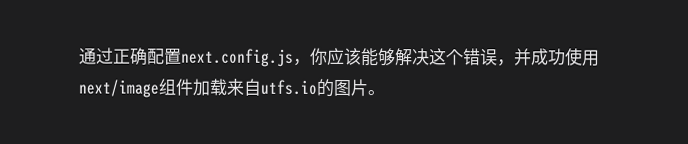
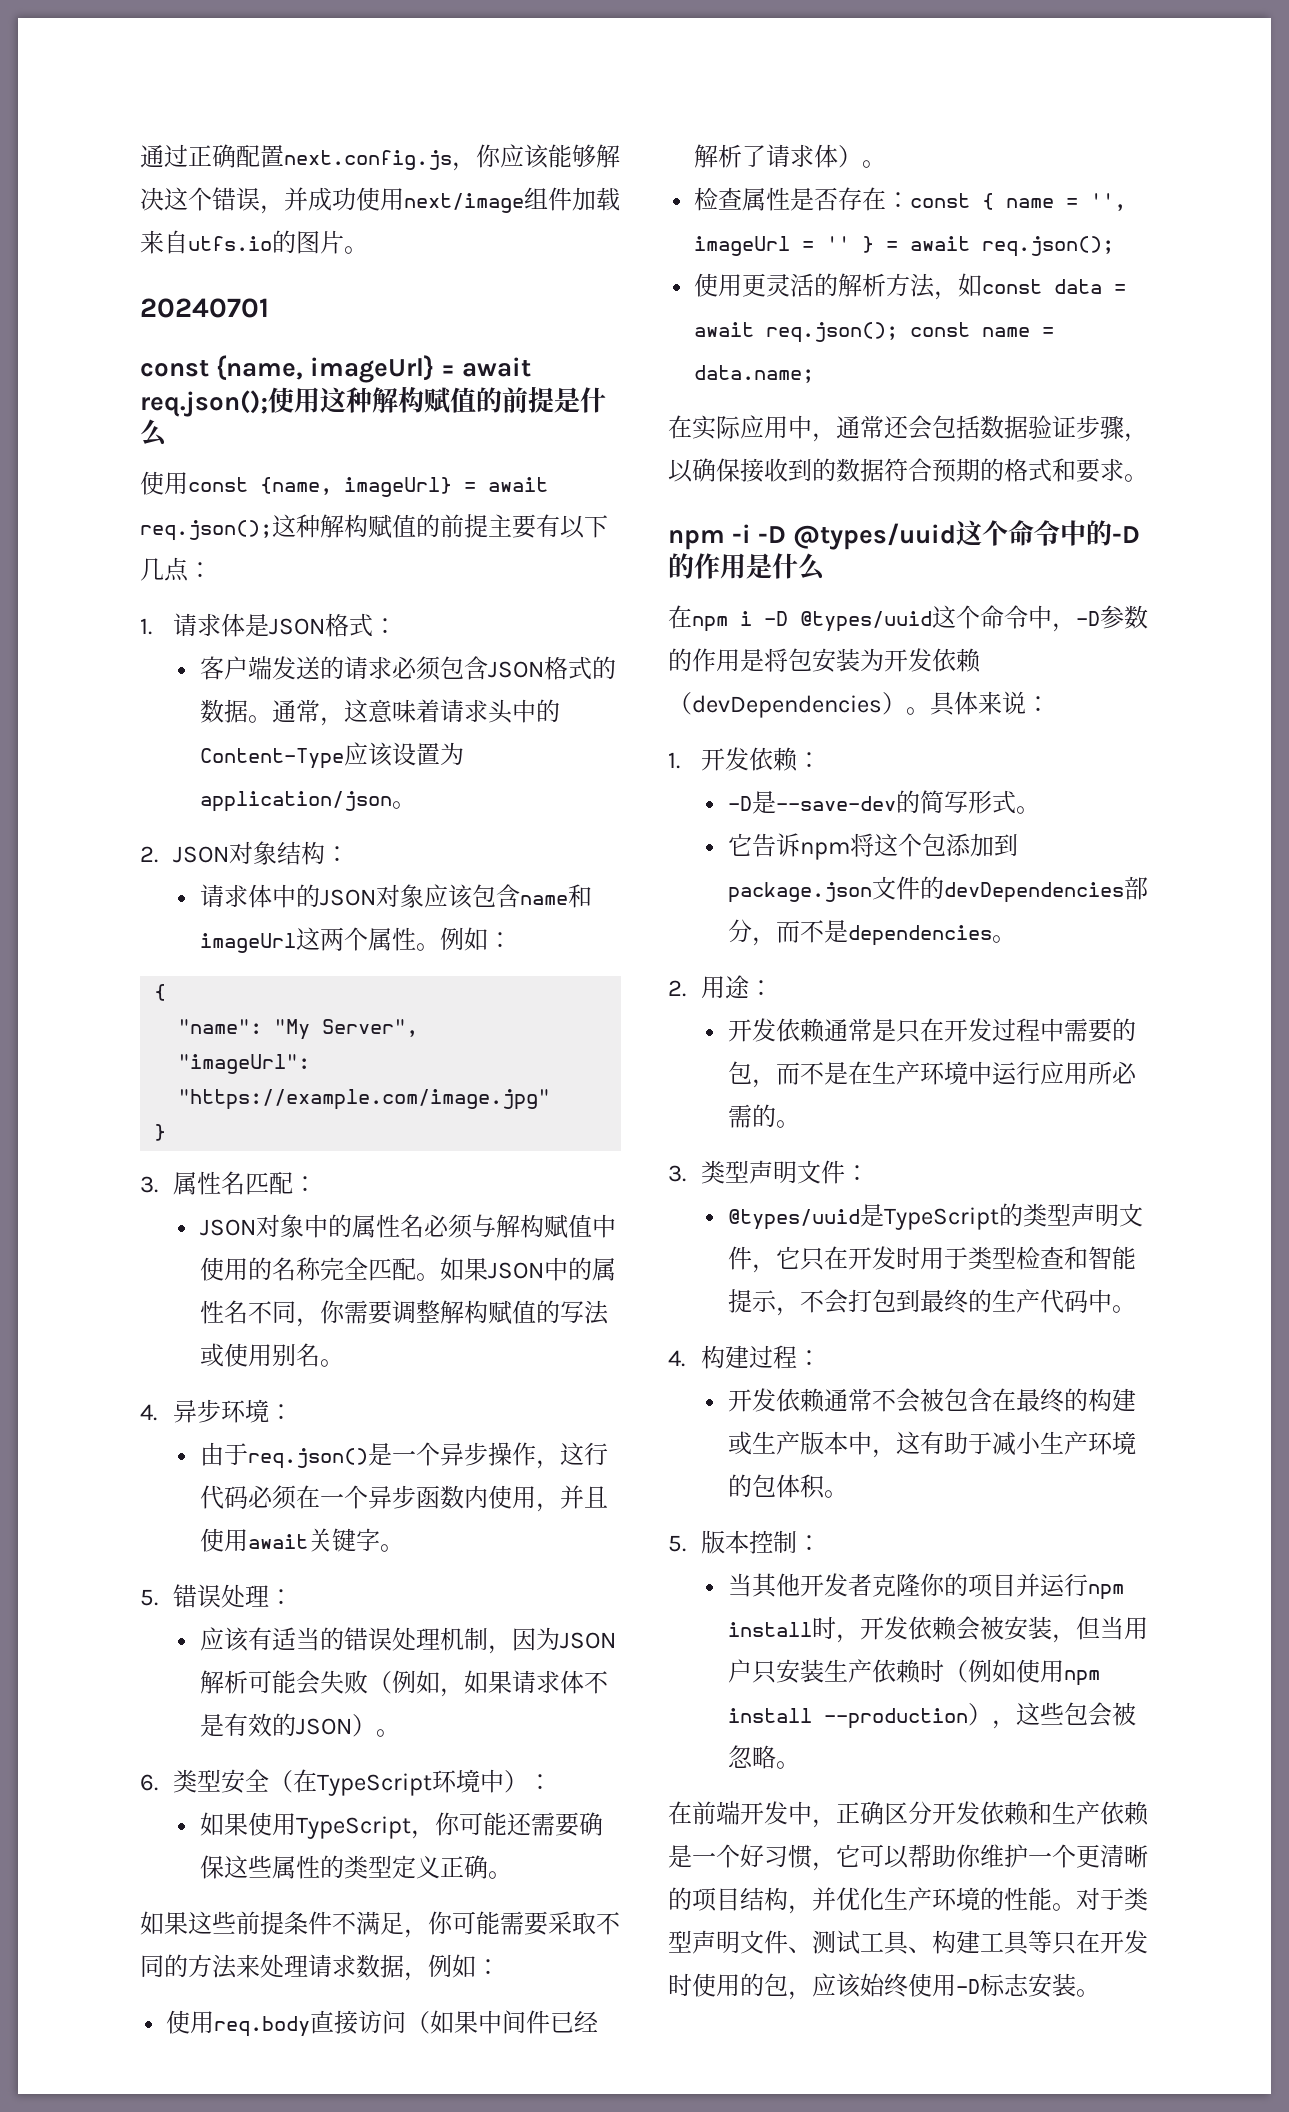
+ 20240701
+ const {name, imageUrl} = await req.json();使用这种解构赋值的前提是什么
+ 使用const {name, imageUrl} = await req.json();这种解构赋值的前提主要有以下几点：
+ 1.请求体是JSON格式：
+ 客户端发送的请求必须包含JSON格式的数据。通常，这意味着请求头中的Content-Type应该设置为application/json。
+ 2. JSON对象结构：
+ 请求体中的JSON对象应该包含name和imageUrl这两个属性。例如：
+ {
+ "name": "My Server",
+ "imageUrl": "https://example.com/image.jpg"
+ }
+ 3.属性名匹配：
+ JSON对象中的属性名必须与解构赋值中使用的名称完全匹配。如果JSON中的属性名不同，你需要调整解构赋值的写法或使用别名。
+ 4.异步环境：
+ 由于req.json()是一个异步操作，这行代码必须在一个异步函数内使用，并且使用await关键字。
+ 5.错误处理：
+ 应该有适当的错误处理机制，因为JSON解析可能会失败（例如，如果请求体不是有效的JSON）。
+ 6.类型安全（在TypeScript环境中）：
+ 如果使用TypeScript，你可能还需要确保这些属性的类型定义正确。
+ 如果这些前提条件不满足，你可能需要采取不同的方法来处理请求数据，例如：
+ 使用req.body直接访问（如果中间件已经解析了请求体）。
+ 检查属性是否存在：const { name = '', imageUrl = '' } = await req.json();
+ 使用更灵活的解析方法，如const data = await req.json(); const name = data.name;
+ 在实际应用中，通常还会包括数据验证步骤，以确保接收到的数据符合预期的格式和要求。
+ npm -i -D @types/uuid这个命令中的-D的作用是什么
+ 在npm i -D @types/uuid这个命令中，-D参数的作用是将包安装为开发依赖（devDependencies）。具体来说：
+ 1.开发依赖：
+ -D是--save-dev的简写形式。
+ 它告诉npm将这个包添加到package.json文件的devDependencies部分，而不是dependencies。
+ 2.用途：
+ 开发依赖通常是只在开发过程中需要的包，而不是在生产环境中运行应用所必需的。
+ 3.类型声明文件：
+ @types/uuid是TypeScript的类型声明文件，它只在开发时用于类型检查和智能提示，不会打包到最终的生产代码中。
+ 4.构建过程：
+ 开发依赖通常不会被包含在最终的构建或生产版本中，这有助于减小生产环境的包体积。
+ 5.版本控制：
+ 当其他开发者克隆你的项目并运行npm install时，开发依赖会被安装，但当用户只安装生产依赖时（例如使用npm install --production），这些包会被忽略。
+ 在前端开发中，正确区分开发依赖和生产依赖是一个好习惯，它可以帮助你维护一个更清晰的项目结构，并优化生产环境的性能。对于类型声明文件、测试工具、构建工具等只在开发时使用的包，应该始终使用-D标志安装。

